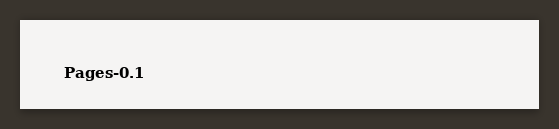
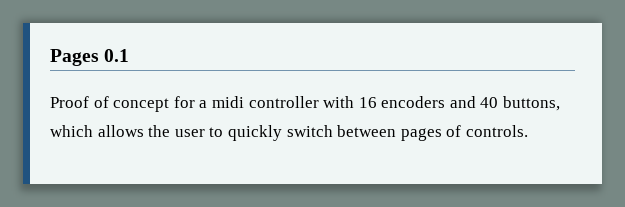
- Pages-0.1
+ Pages 0.1
+ Proof of concept for a midi controller with 16 encoders and 40 buttons, which allows the user to quickly switch between pages of controls.

